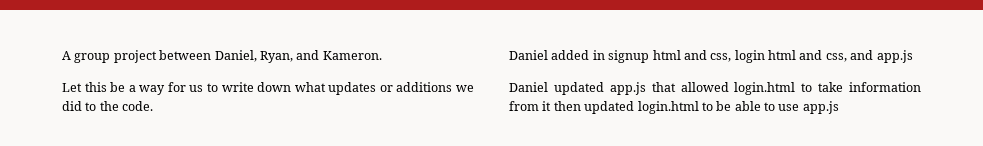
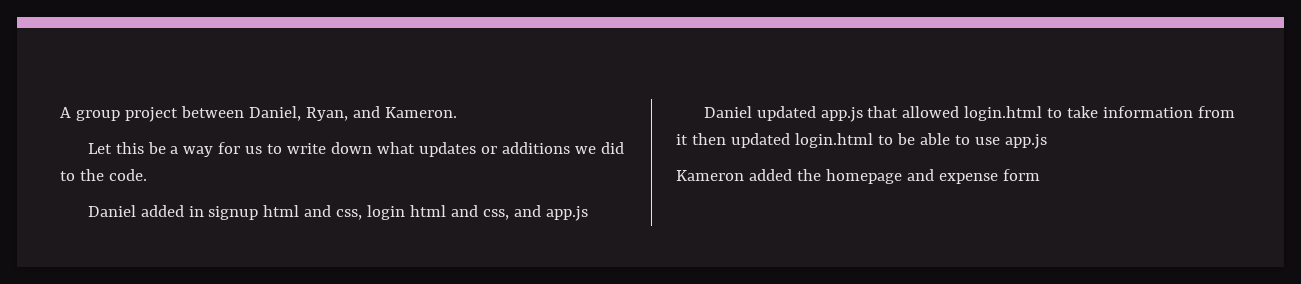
+ Kameron added the homepage and expense form

